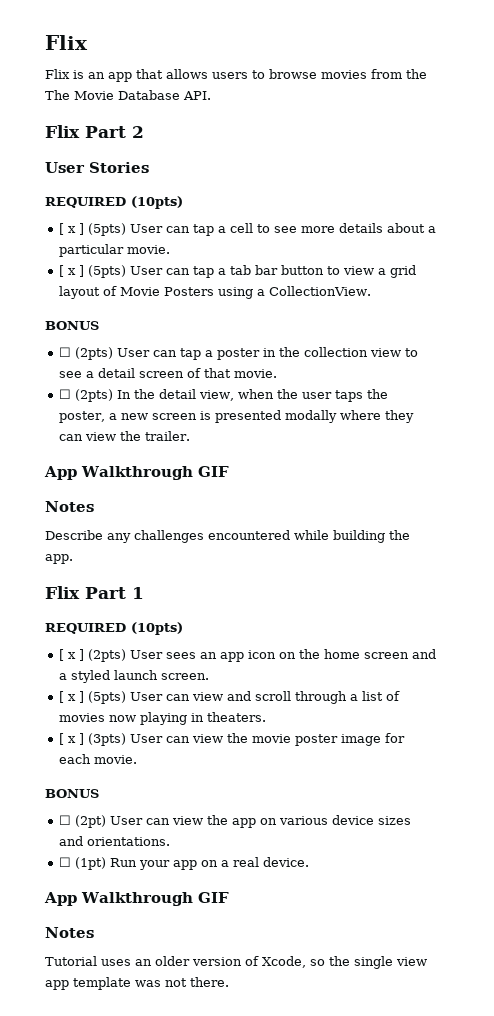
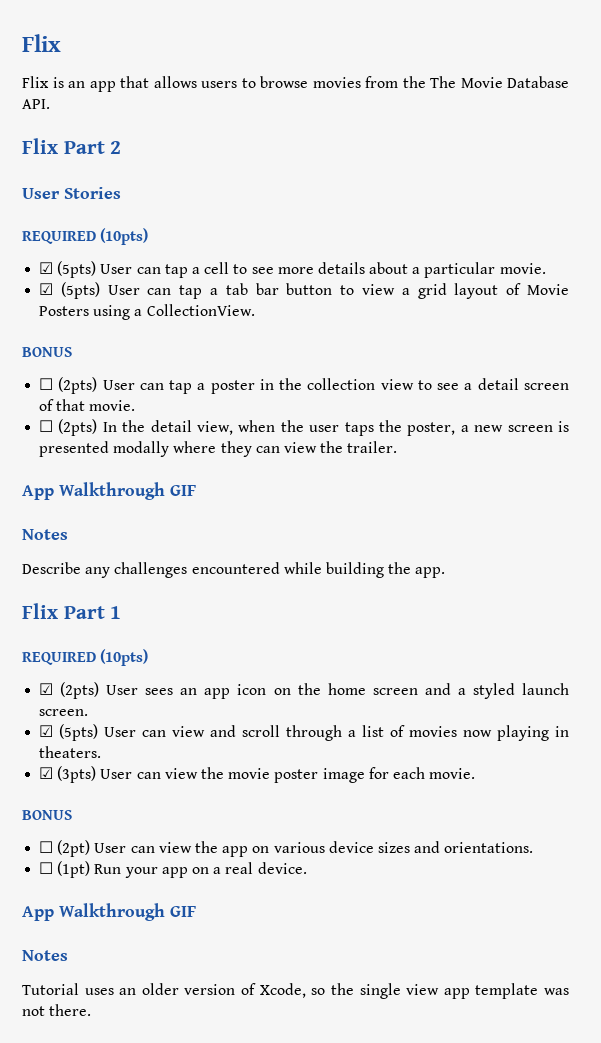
- [ x ] (5pts) User can tap a cell to see more details about a particular movie.
+ ☑ (5pts) User can tap a cell to see more details about a particular movie.
- [ x ] (5pts) User can tap a tab bar button to view a grid layout of Movie Posters using a CollectionView.
+ ☑ (5pts) User can tap a tab bar button to view a grid layout of Movie Posters using a CollectionView.
- [ x ] (2pts) User sees an app icon on the home screen and a styled launch screen.
+ ☑ (2pts) User sees an app icon on the home screen and a styled launch screen.
- [ x ] (5pts) User can view and scroll through a list of movies now playing in theaters.
+ ☑ (5pts) User can view and scroll through a list of movies now playing in theaters.
- [ x ] (3pts) User can view the movie poster image for each movie.
+ ☑ (3pts) User can view the movie poster image for each movie.

